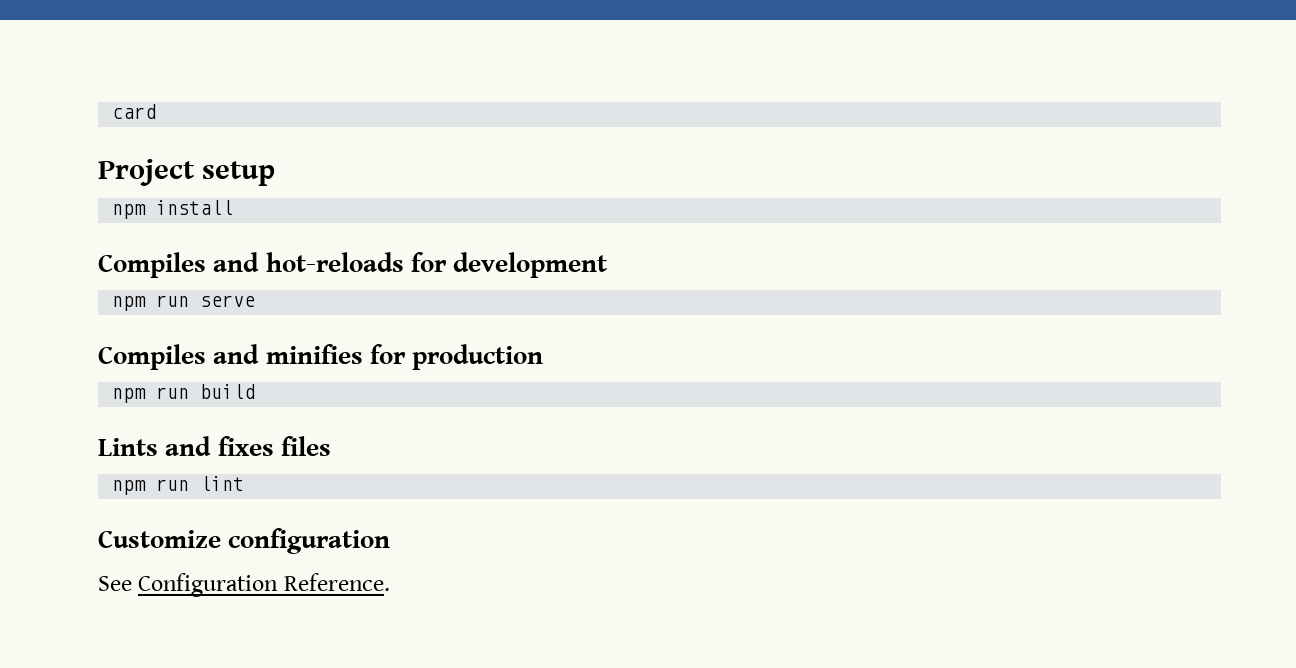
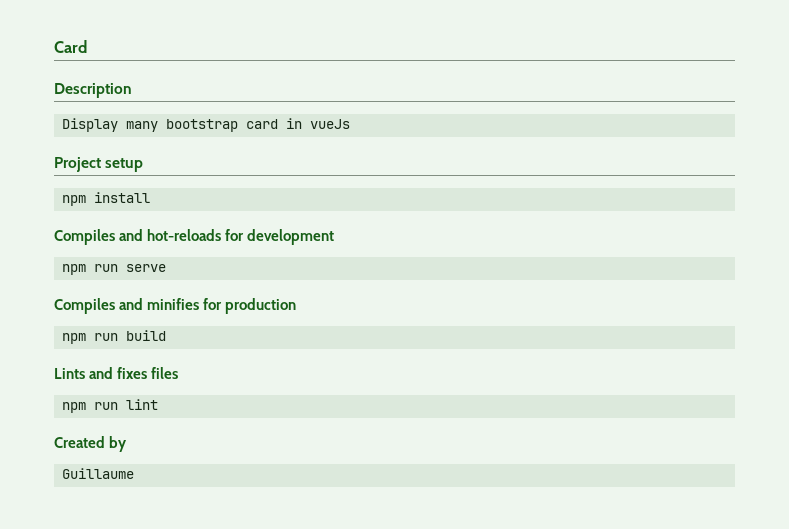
- card
+ Card
+ Description
+ Display many bootstrap card in vueJs
- Customize configuration
- See Configuration Reference.
+ Created by
+ Guillaume

